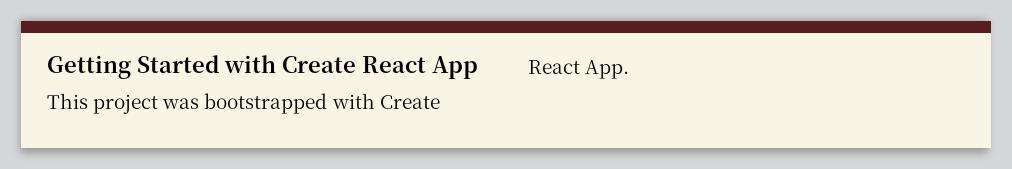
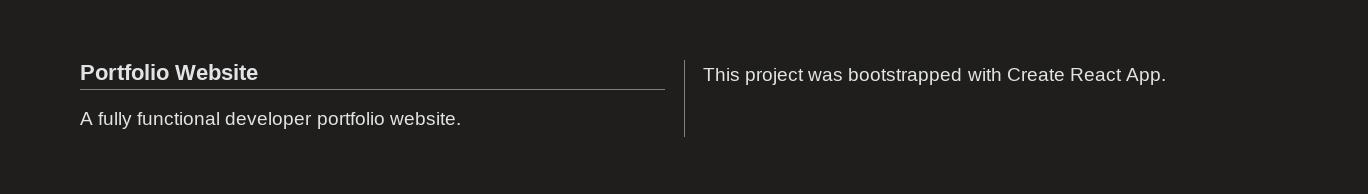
- Getting Started with Create React App
+ Portfolio Website
+ A fully functional developer portfolio website.

